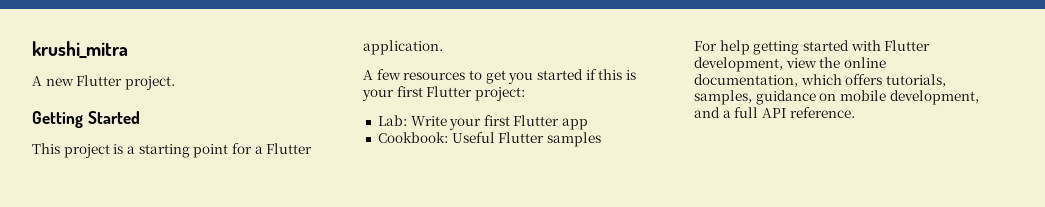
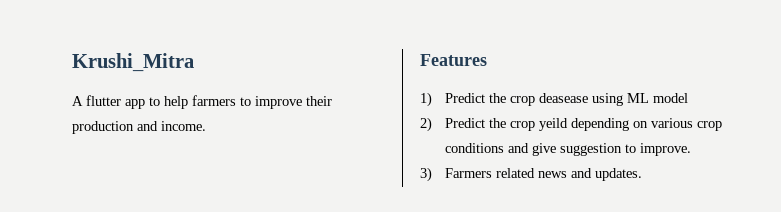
- krushi_mitra
- A new Flutter project.
- Getting Started
- This project is a starting point for a Flutter application.
- A few resources to get you started if this is your first Flutter project:
- Lab: Write your first Flutter app
- Cookbook: Useful Flutter samples
- For help getting started with Flutter development, view the online documentation, which offers tutorials, samples, guidance on mobile development, and a full API reference.
+ Krushi_Mitra
+ A flutter app to help farmers to improve their production and income.
+ Features
+ 1) Predict the crop deasease using ML model
+ 2) Predict the crop yeild depending on various crop conditions and give suggestion to improve.
+ 3) Farmers related news and updates.

